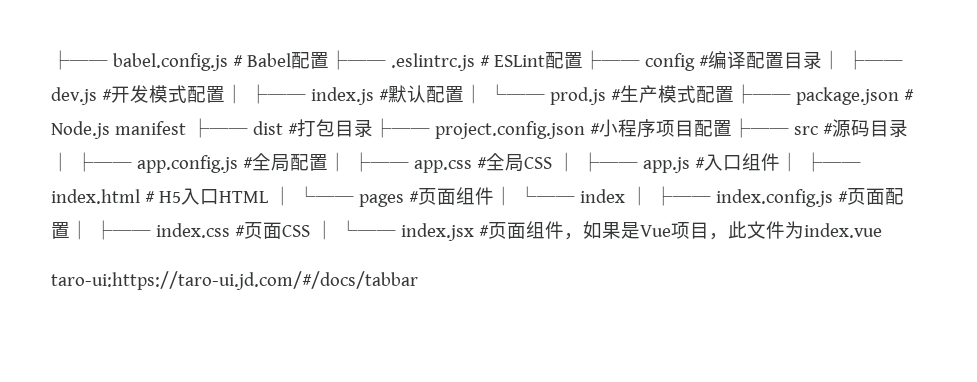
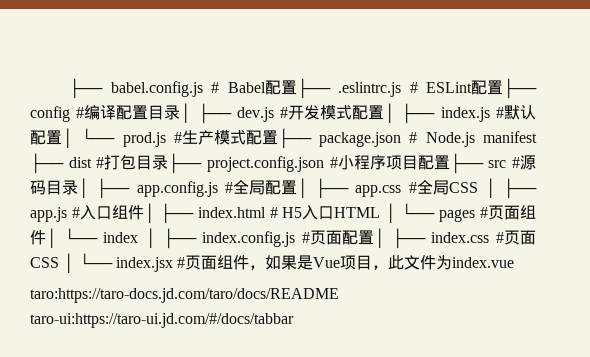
- taro-ui:https://taro-ui.jd.com/#/docs/tabbar
+ taro:https://taro-docs.jd.com/taro/docs/README taro-ui:https://taro-ui.jd.com/#/docs/tabbar

